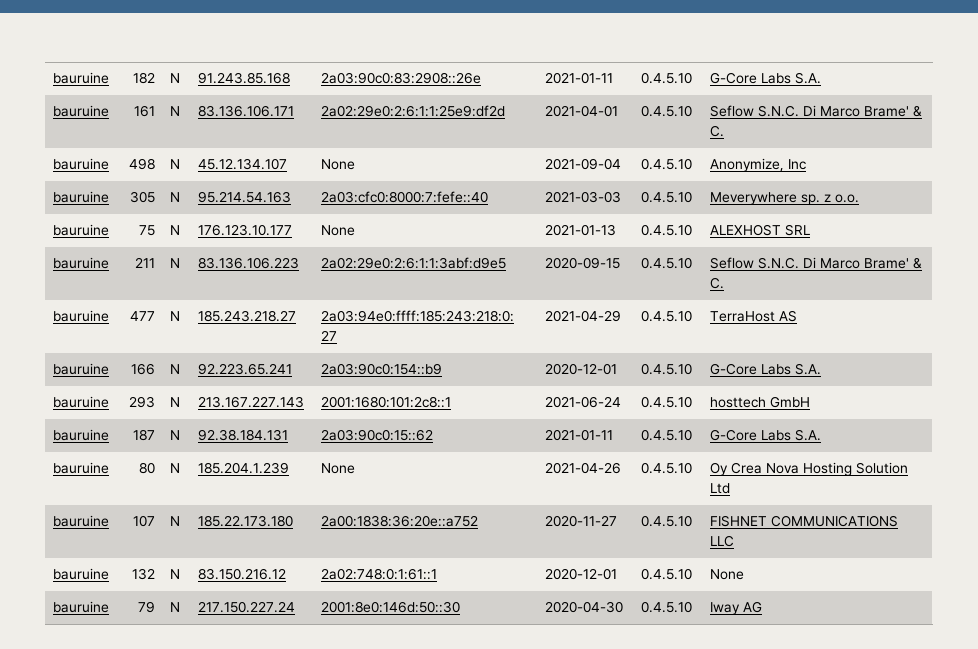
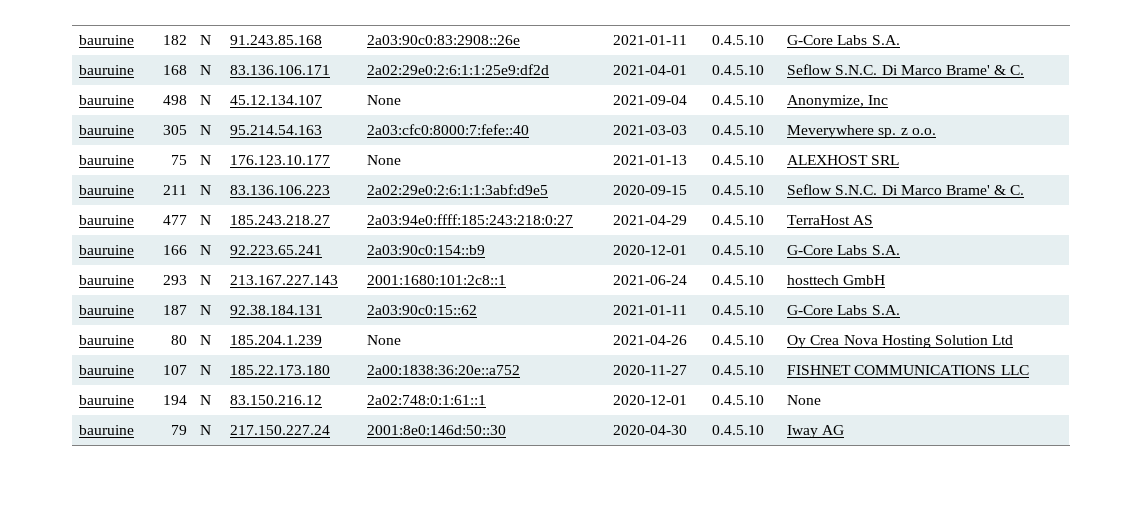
- bauruine | 161 | N | 83.136.106.171 | 2a02:29e0:2:6:1:1:25e9:df2d | 2021-04-01 | 0.4.5.10 | Seflow S.N.C. Di Marco Brame' & C.
+ bauruine | 168 | N | 83.136.106.171 | 2a02:29e0:2:6:1:1:25e9:df2d | 2021-04-01 | 0.4.5.10 | Seflow S.N.C. Di Marco Brame' & C.
- bauruine | 132 | N | 83.150.216.12 | 2a02:748:0:1:61::1 | 2020-12-01 | 0.4.5.10 | None
+ bauruine | 194 | N | 83.150.216.12 | 2a02:748:0:1:61::1 | 2020-12-01 | 0.4.5.10 | None

